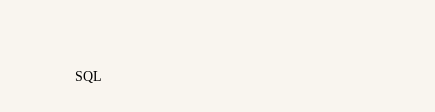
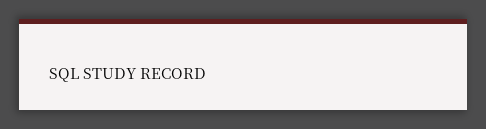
- SQL
+ SQL STUDY RECORD

